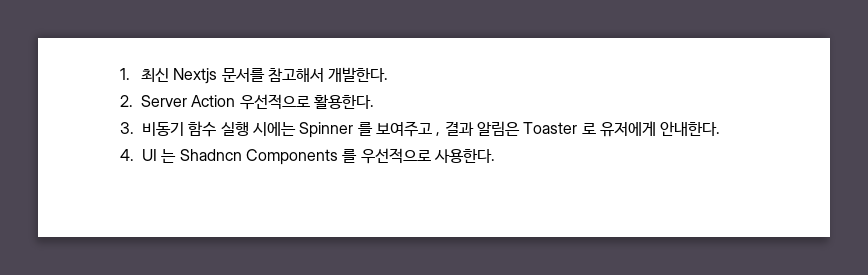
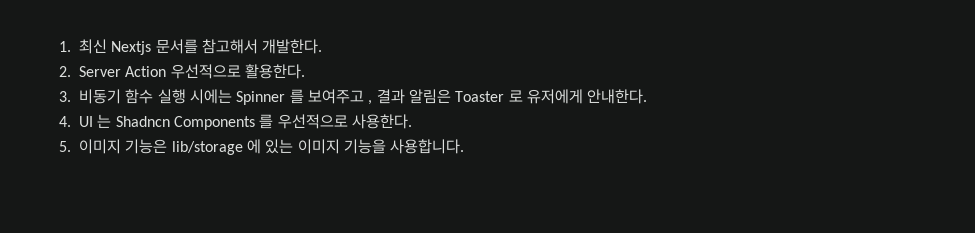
+ 5. 이미지 기능은 lib/storage 에 있는 이미지 기능을 사용합니다.

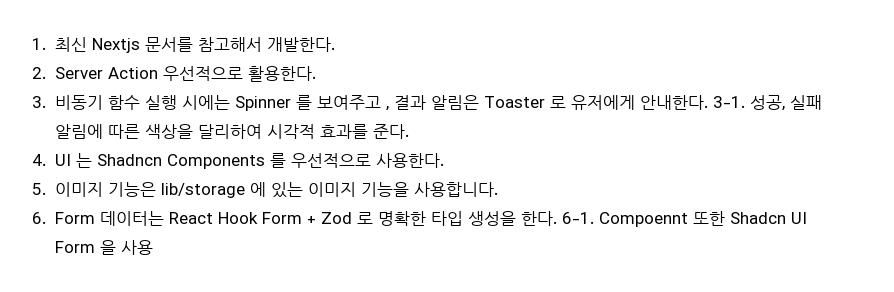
+ 3-1. 성공, 실패 알림에 따른 색상을 달리하여 시각적 효과를 준다.
+ 6. Form 데이터는 React Hook Form + Zod 로 명확한 타입 생성을 한다. 6-1. Compoennt 또한 Shadcn UI Form 을 사용

